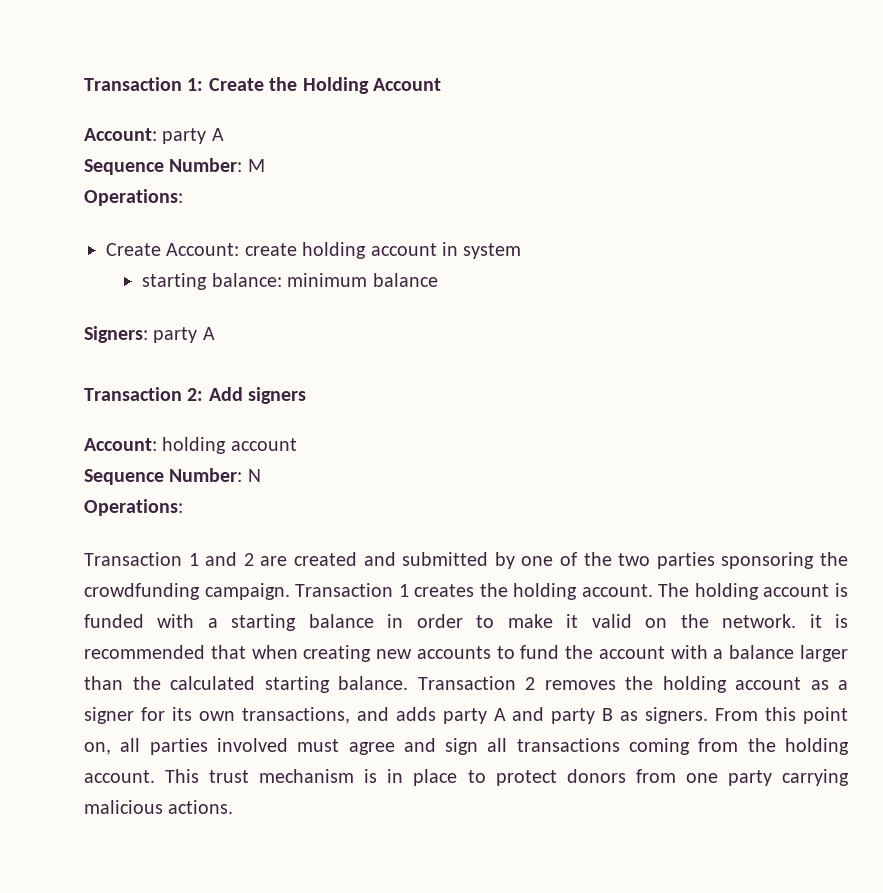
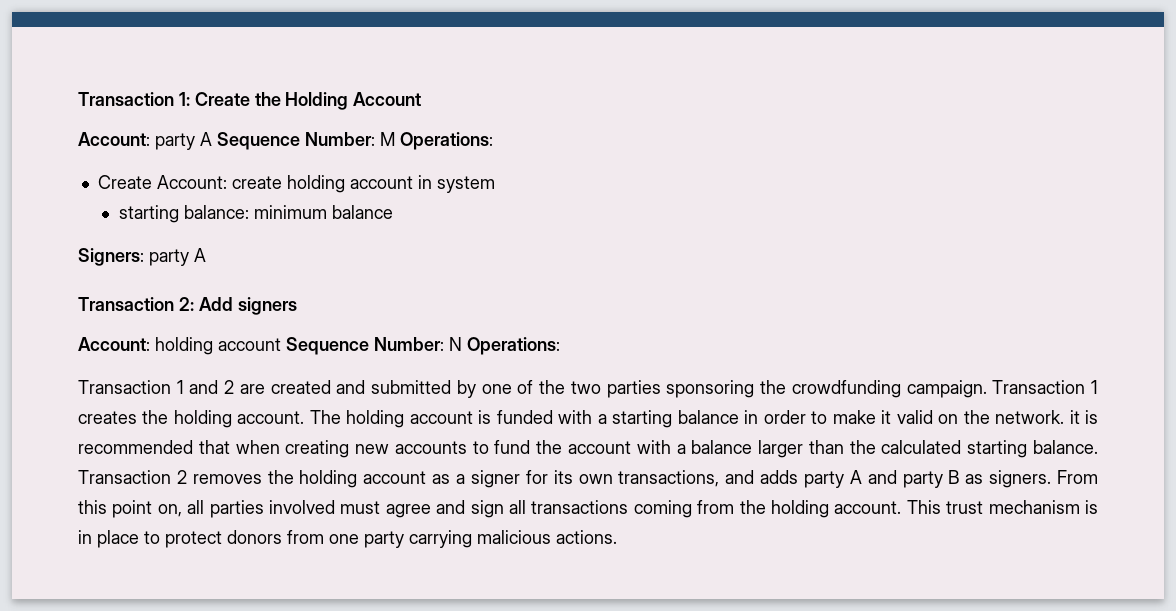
- Account: party A
- Sequence Number: M
- Operations:
+ Account: party A Sequence Number: M Operations:
- Account: holding account
- Sequence Number: N
- Operations:
+ Account: holding account Sequence Number: N Operations:

